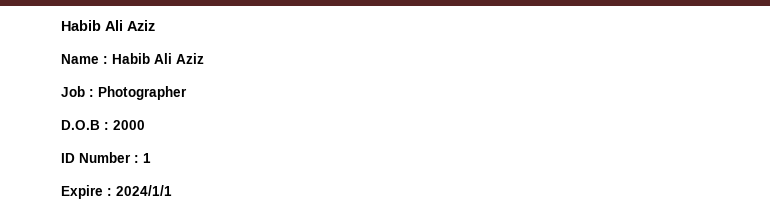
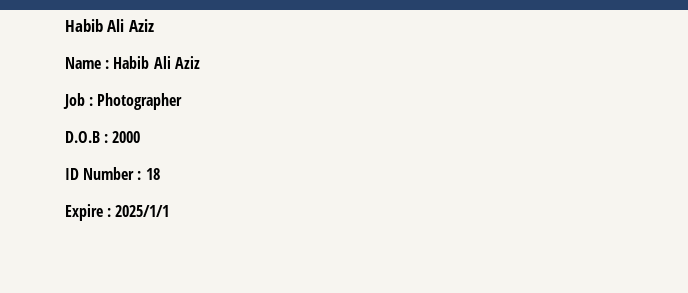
- ID Number : 1
+ ID Number : 18
- Expire : 2024/1/1
+ Expire : 2025/1/1

